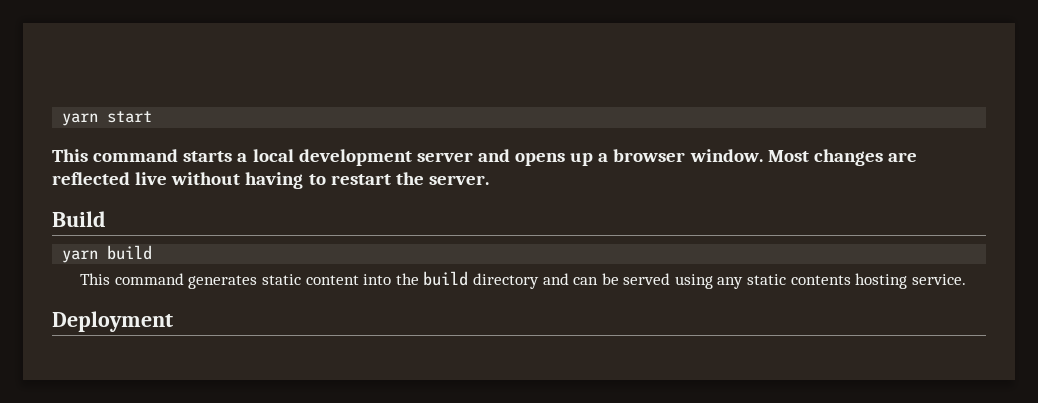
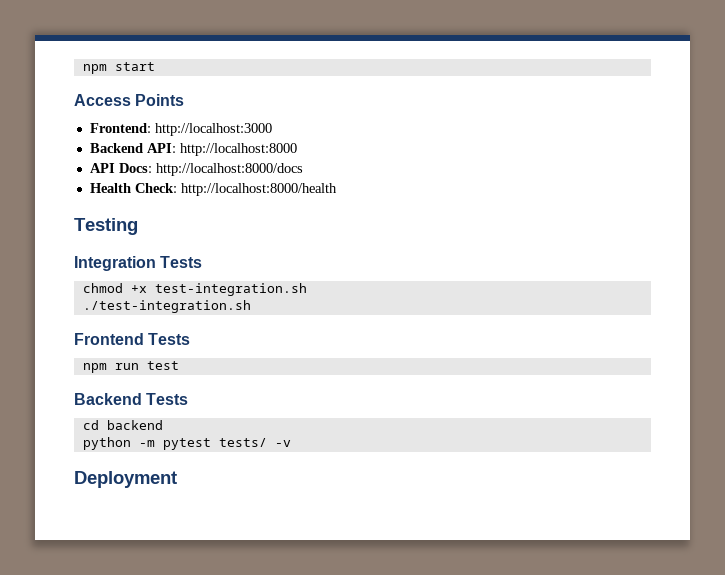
- yarn start
+ npm start
- This command starts a local development server and opens up a browser window. Most changes are reflected live without having to restart the server.
- Build
- yarn build
- This command generates static content into the build directory and can be served using any static contents hosting service.
+ Access Points
+ Frontend: http://localhost:3000
+ Backend API: http://localhost:8000
+ API Docs: http://localhost:8000/docs
+ Health Check: http://localhost:8000/health
+ Testing
+ Integration Tests
+ chmod +x test-integration.sh
+ ./test-integration.sh
+ Frontend Tests
+ npm run test
+ Backend Tests
+ cd backend
+ python -m pytest tests/ -v

